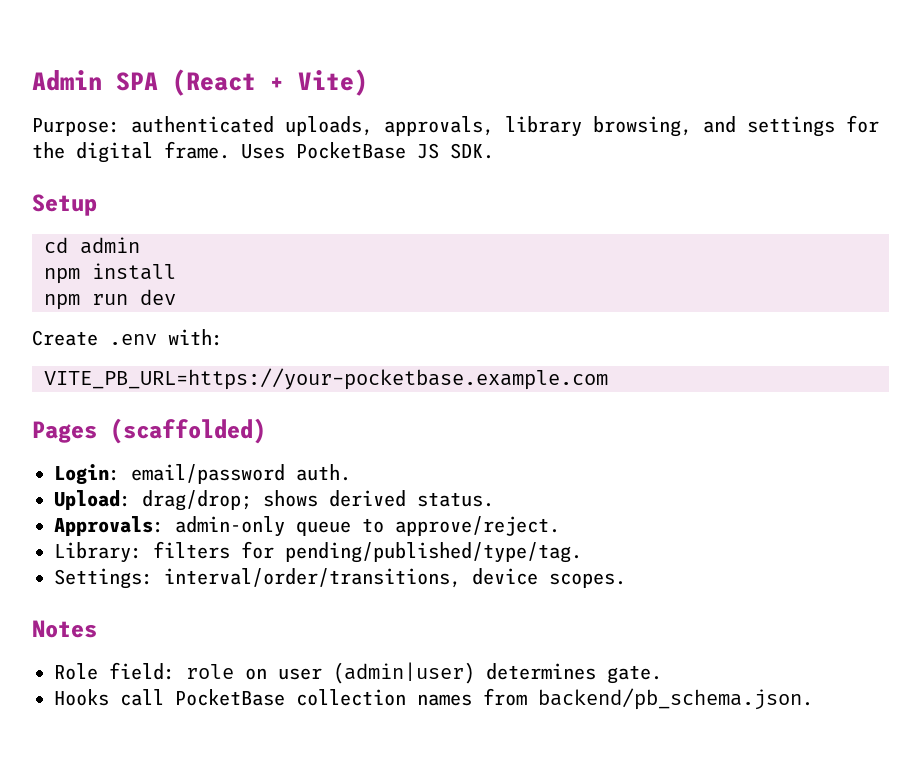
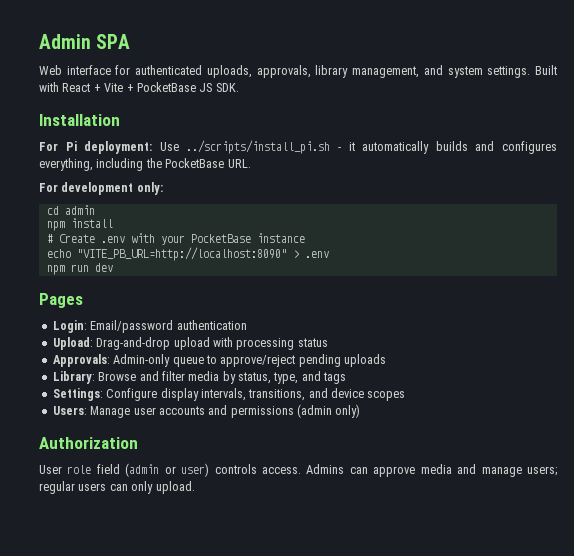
- Admin SPA (React + Vite)
- Purpose: authenticated uploads, approvals, library browsing, and settings for the digital frame. Uses PocketBase JS SDK.
- Setup
+ Admin SPA
+ Web interface for authenticated uploads, approvals, library management, and system settings. Built with React + Vite + PocketBase JS SDK.
+ Installation
+ For Pi deployment: Use ../scripts/install_pi.sh - it automatically builds and configures everything, including the PocketBase URL.
+ For development only:
  cd admin
  npm install
+ # Create .env with your PocketBase instance
+ echo "VITE_PB_URL=http://localhost:8090" > .env
- Create .env with:
- VITE_PB_URL=https://your-pocketbase.example.com
- Pages (scaffolded)
+ Pages
- Login: email/password auth.
+ Login: Email/password authentication
- Upload: drag/drop; shows derived status.
+ Upload: Drag-and-drop upload with processing status
- Approvals: admin-only queue to approve/reject.
- Library: filters for pending/published/type/tag.
- Settings: interval/order/transitions, device scopes.
- Notes
- Role field: role on user (admin|user) determines gate.
- Hooks call PocketBase collection names from backend/pb_schema.json.
+ Approvals: Admin-only queue to approve/reject pending uploads
+ Library: Browse and filter media by status, type, and tags
+ Settings: Configure display intervals, transitions, and device scopes
+ Users: Manage user accounts and permissions (admin only)
+ Authorization
+ User role field (admin or user) controls access. Admins can approve media and manage users; regular users can only upload.

